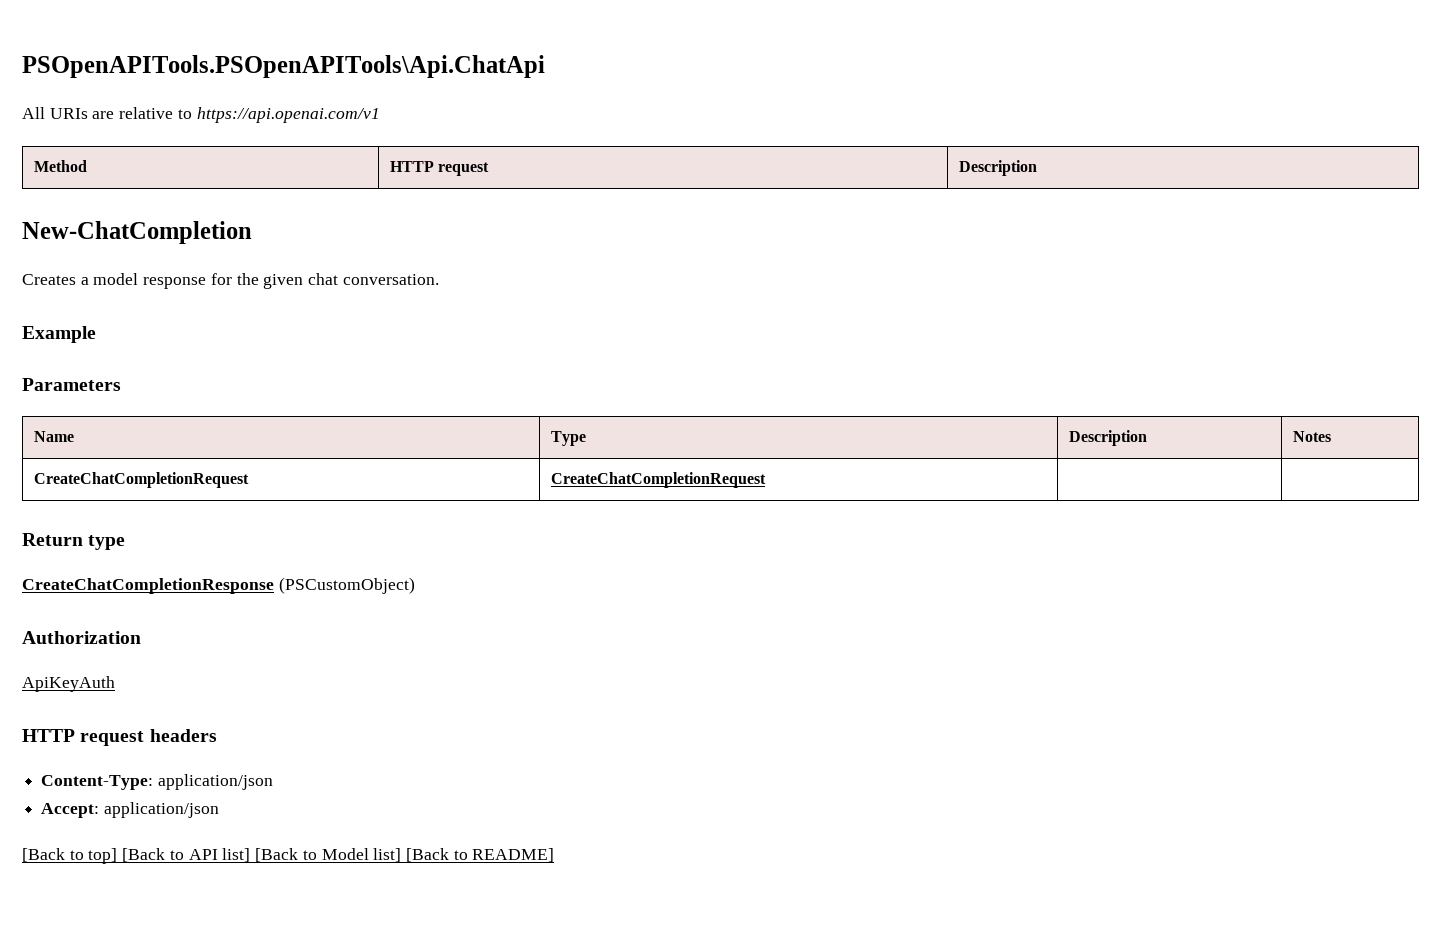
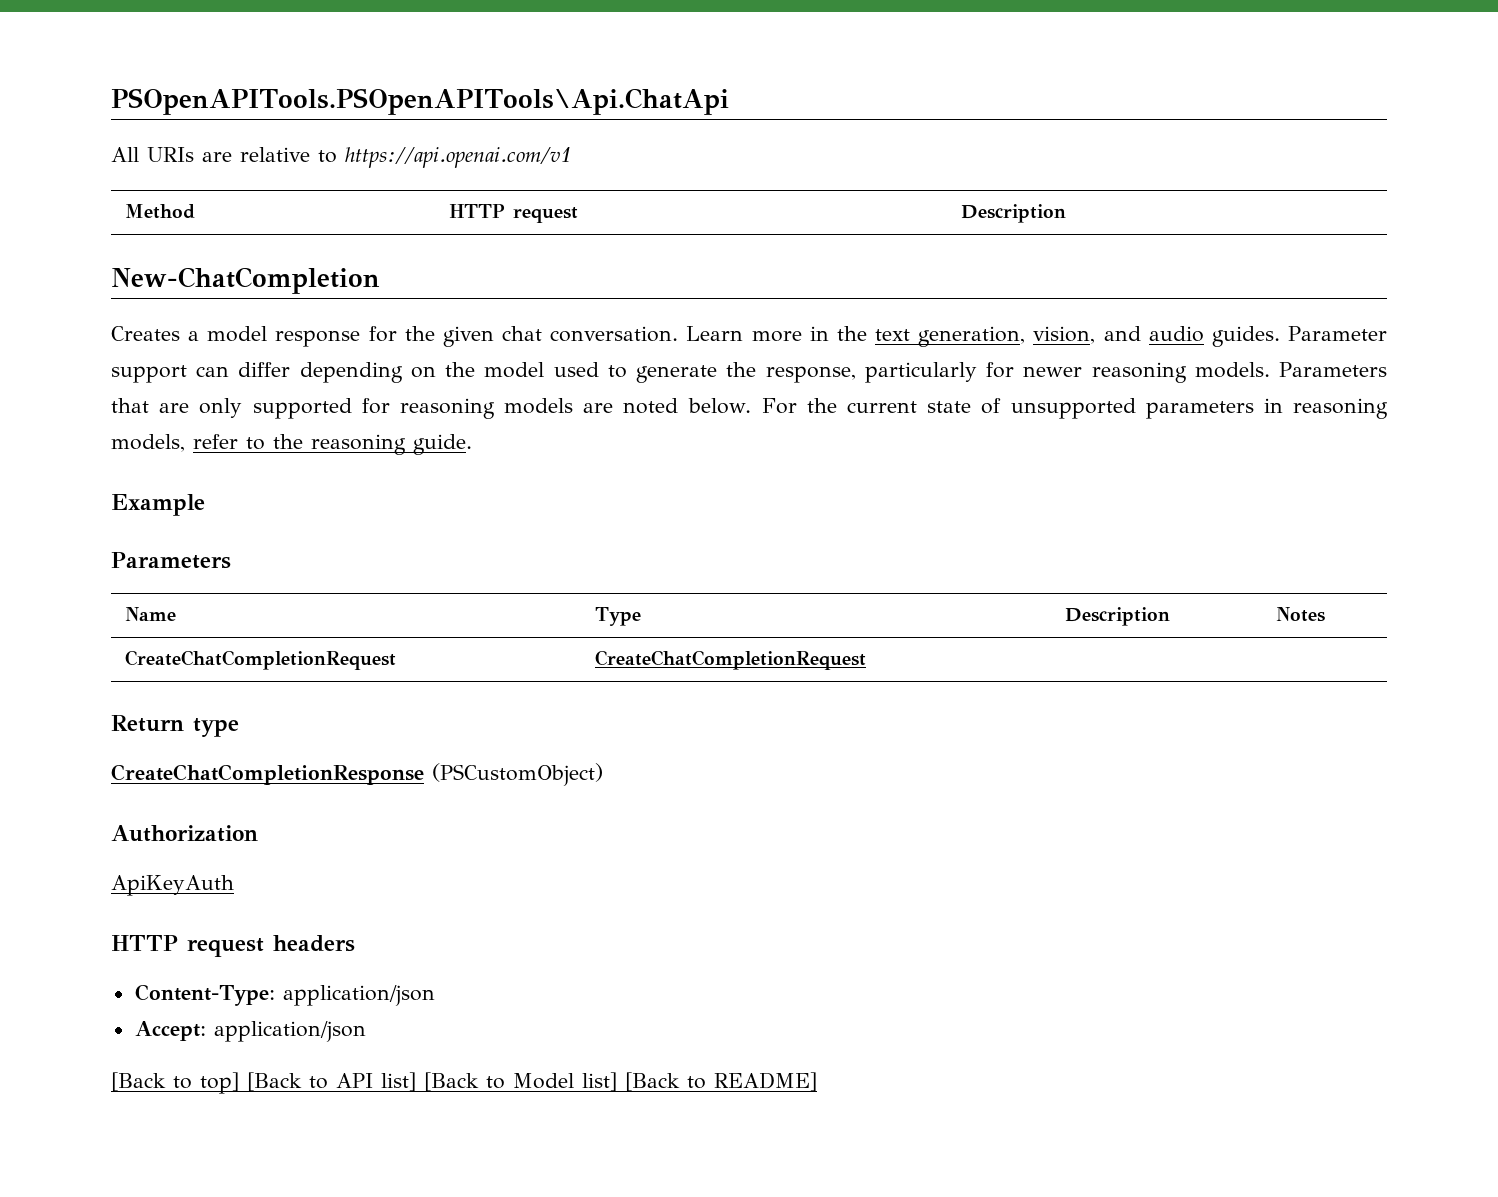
+ Learn more in the text generation, vision, and audio guides. Parameter support can differ depending on the model used to generate the response, particularly for newer reasoning models. Parameters that are only supported for reasoning models are noted below. For the current state of unsupported parameters in reasoning models, refer to the reasoning guide.

